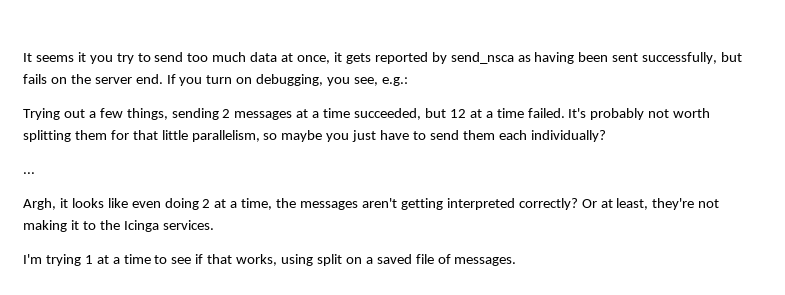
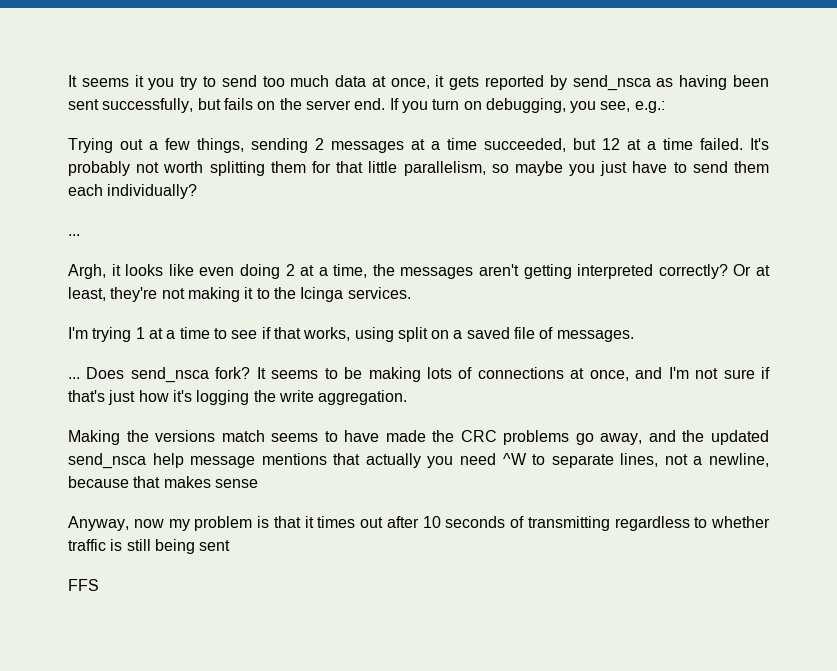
+ ... Does send_nsca fork? It seems to be making lots of connections at once, and I'm not sure if that's just how it's logging the write aggregation.
+ Making the versions match seems to have made the CRC problems go away, and the updated send_nsca help message mentions that actually you need ^W to separate lines, not a newline, because that makes sense
+ Anyway, now my problem is that it times out after 10 seconds of transmitting regardless to whether traffic is still being sent
+ FFS

